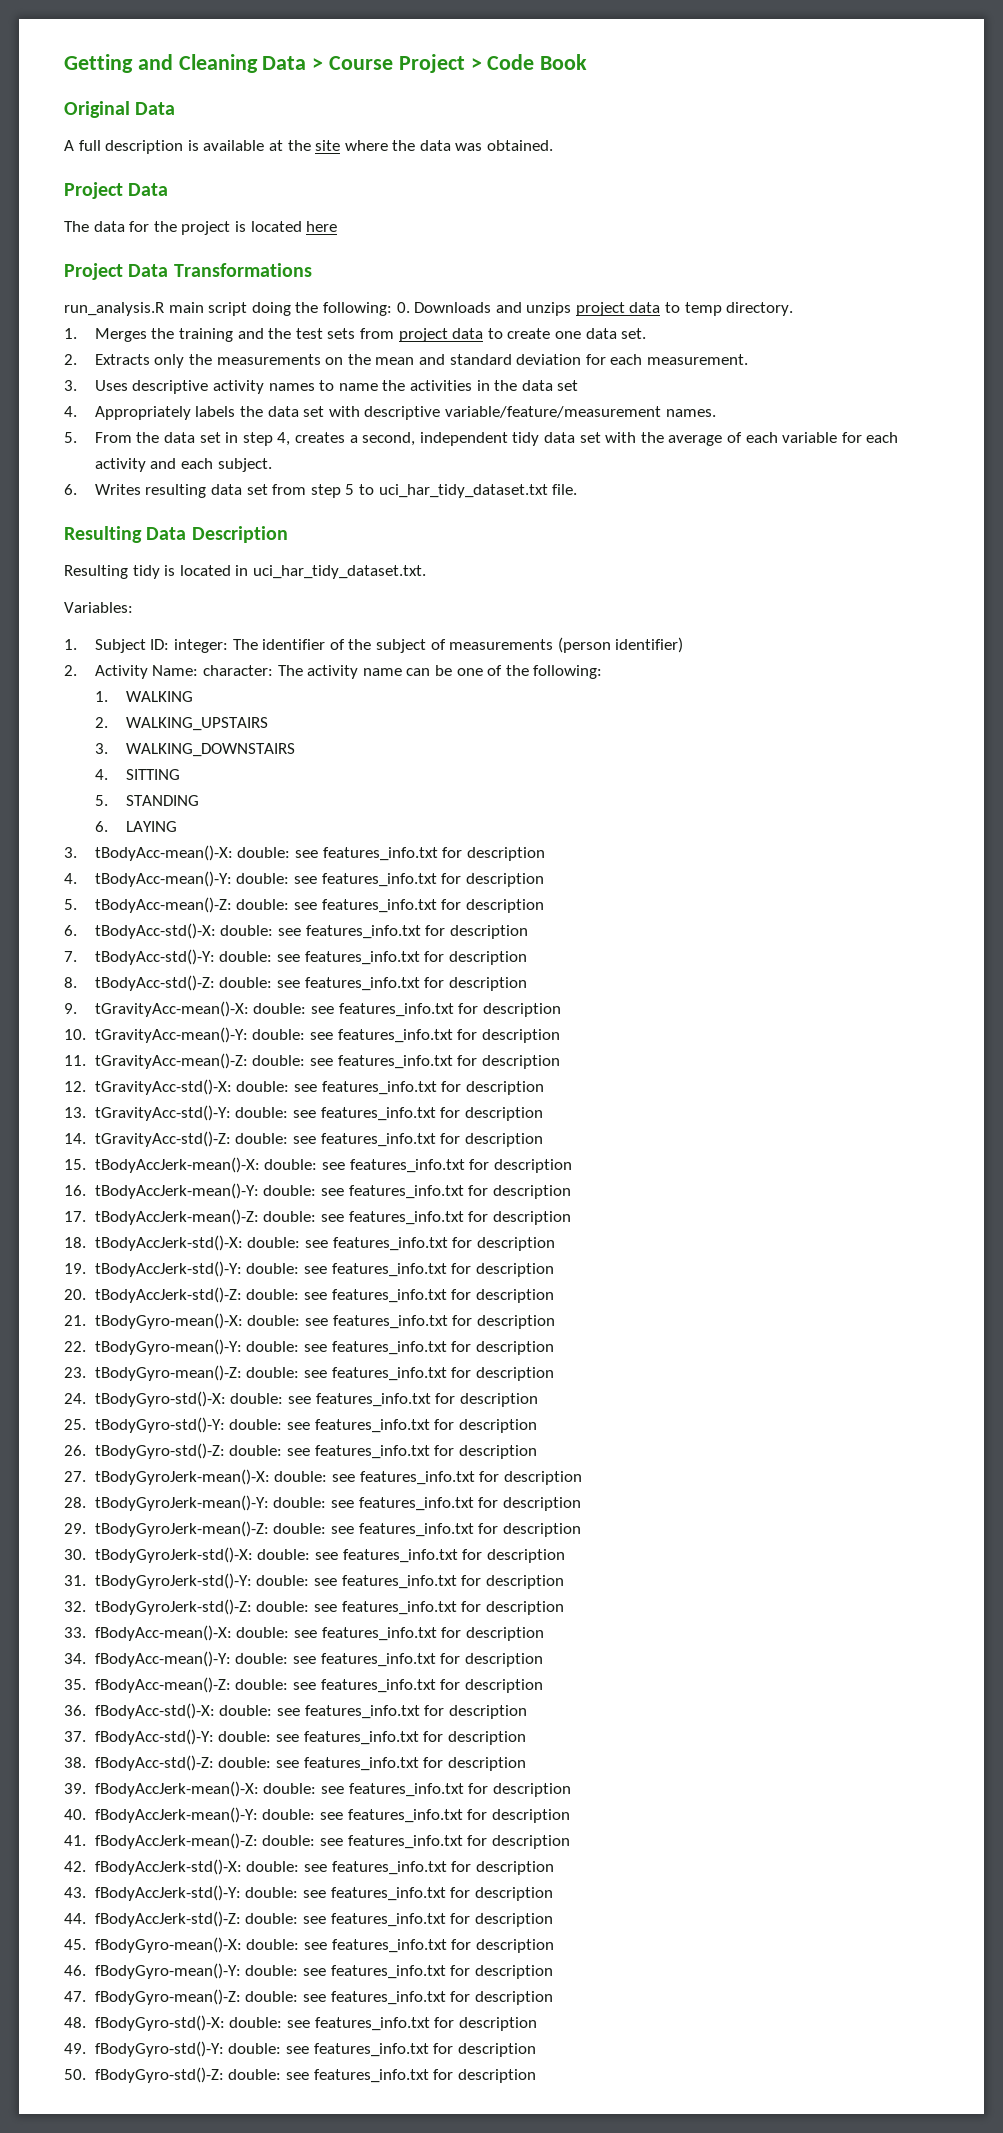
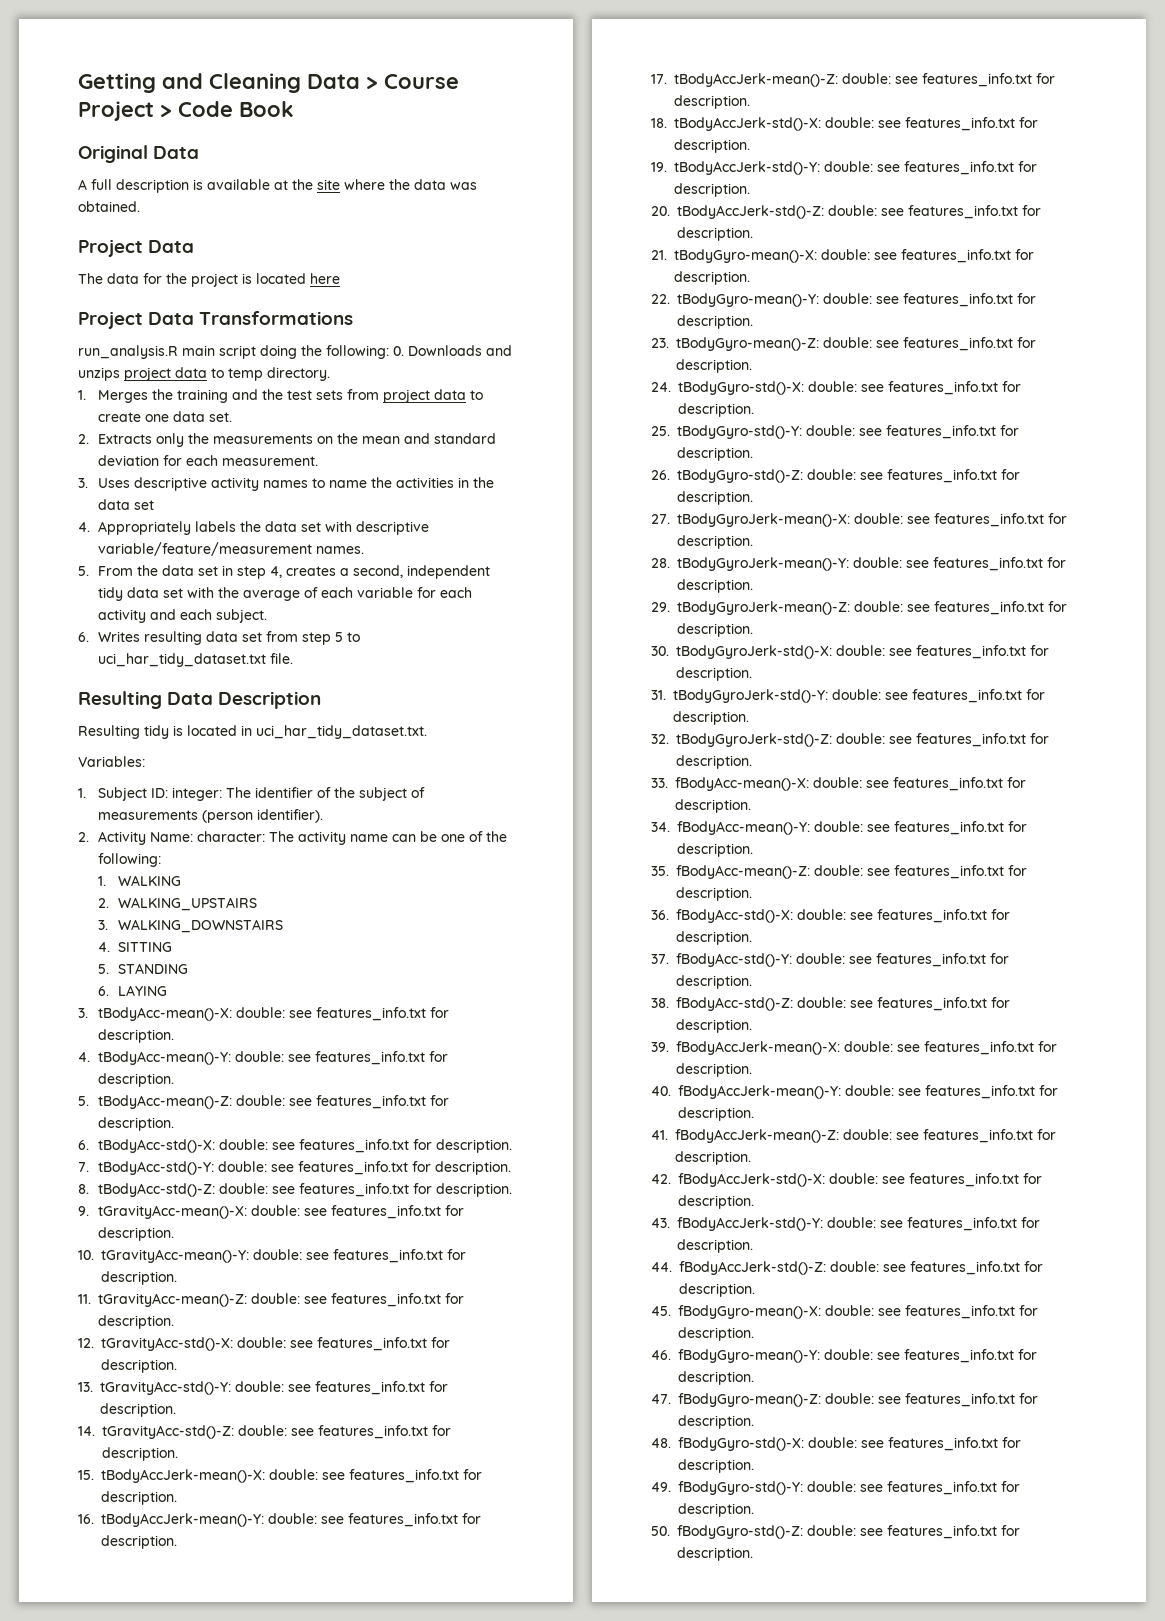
- 1. Subject ID: integer: The identifier of the subject of measurements (person identifier)
+ 1. Subject ID: integer: The identifier of the subject of measurements (person identifier).
- 3. tBodyAcc-mean()-X: double: see features_info.txt for description
+ 3. tBodyAcc-mean()-X: double: see features_info.txt for description.
- 4. tBodyAcc-mean()-Y: double: see features_info.txt for description
+ 4. tBodyAcc-mean()-Y: double: see features_info.txt for description.
- 5. tBodyAcc-mean()-Z: double: see features_info.txt for description
+ 5. tBodyAcc-mean()-Z: double: see features_info.txt for description.
- 6. tBodyAcc-std()-X: double: see features_info.txt for description
+ 6. tBodyAcc-std()-X: double: see features_info.txt for description.
- 7. tBodyAcc-std()-Y: double: see features_info.txt for description
+ 7. tBodyAcc-std()-Y: double: see features_info.txt for description.
- 8. tBodyAcc-std()-Z: double: see features_info.txt for description
+ 8. tBodyAcc-std()-Z: double: see features_info.txt for description.
- 9. tGravityAcc-mean()-X: double: see features_info.txt for description
+ 9. tGravityAcc-mean()-X: double: see features_info.txt for description.
- 10. tGravityAcc-mean()-Y: double: see features_info.txt for description
+ 10. tGravityAcc-mean()-Y: double: see features_info.txt for description.
- 11. tGravityAcc-mean()-Z: double: see features_info.txt for description
+ 11. tGravityAcc-mean()-Z: double: see features_info.txt for description.
- 12. tGravityAcc-std()-X: double: see features_info.txt for description
+ 12. tGravityAcc-std()-X: double: see features_info.txt for description.
- 13. tGravityAcc-std()-Y: double: see features_info.txt for description
+ 13. tGravityAcc-std()-Y: double: see features_info.txt for description.
- 14. tGravityAcc-std()-Z: double: see features_info.txt for description
+ 14. tGravityAcc-std()-Z: double: see features_info.txt for description.
- 15. tBodyAccJerk-mean()-X: double: see features_info.txt for description
+ 15. tBodyAccJerk-mean()-X: double: see features_info.txt for description.
- 16. tBodyAccJerk-mean()-Y: double: see features_info.txt for description
+ 16. tBodyAccJerk-mean()-Y: double: see features_info.txt for description.
- 17. tBodyAccJerk-mean()-Z: double: see features_info.txt for description
+ 17. tBodyAccJerk-mean()-Z: double: see features_info.txt for description.
- 18. tBodyAccJerk-std()-X: double: see features_info.txt for description
+ 18. tBodyAccJerk-std()-X: double: see features_info.txt for description.
- 19. tBodyAccJerk-std()-Y: double: see features_info.txt for description
+ 19. tBodyAccJerk-std()-Y: double: see features_info.txt for description.
- 20. tBodyAccJerk-std()-Z: double: see features_info.txt for description
+ 20. tBodyAccJerk-std()-Z: double: see features_info.txt for description.
- 21. tBodyGyro-mean()-X: double: see features_info.txt for description
+ 21. tBodyGyro-mean()-X: double: see features_info.txt for description.
- 22. tBodyGyro-mean()-Y: double: see features_info.txt for description
+ 22. tBodyGyro-mean()-Y: double: see features_info.txt for description.
- 23. tBodyGyro-mean()-Z: double: see features_info.txt for description
+ 23. tBodyGyro-mean()-Z: double: see features_info.txt for description.
- 24. tBodyGyro-std()-X: double: see features_info.txt for description
+ 24. tBodyGyro-std()-X: double: see features_info.txt for description.
- 25. tBodyGyro-std()-Y: double: see features_info.txt for description
+ 25. tBodyGyro-std()-Y: double: see features_info.txt for description.
- 26. tBodyGyro-std()-Z: double: see features_info.txt for description
+ 26. tBodyGyro-std()-Z: double: see features_info.txt for description.
- 27. tBodyGyroJerk-mean()-X: double: see features_info.txt for description
+ 27. tBodyGyroJerk-mean()-X: double: see features_info.txt for description.
- 28. tBodyGyroJerk-mean()-Y: double: see features_info.txt for description
+ 28. tBodyGyroJerk-mean()-Y: double: see features_info.txt for description.
- 29. tBodyGyroJerk-mean()-Z: double: see features_info.txt for description
+ 29. tBodyGyroJerk-mean()-Z: double: see features_info.txt for description.
- 30. tBodyGyroJerk-std()-X: double: see features_info.txt for description
+ 30. tBodyGyroJerk-std()-X: double: see features_info.txt for description.
- 31. tBodyGyroJerk-std()-Y: double: see features_info.txt for description
+ 31. tBodyGyroJerk-std()-Y: double: see features_info.txt for description.
- 32. tBodyGyroJerk-std()-Z: double: see features_info.txt for description
+ 32. tBodyGyroJerk-std()-Z: double: see features_info.txt for description.
- 33. fBodyAcc-mean()-X: double: see features_info.txt for description
+ 33. fBodyAcc-mean()-X: double: see features_info.txt for description.
- 34. fBodyAcc-mean()-Y: double: see features_info.txt for description
+ 34. fBodyAcc-mean()-Y: double: see features_info.txt for description.
- 35. fBodyAcc-mean()-Z: double: see features_info.txt for description
+ 35. fBodyAcc-mean()-Z: double: see features_info.txt for description.
- 36. fBodyAcc-std()-X: double: see features_info.txt for description
+ 36. fBodyAcc-std()-X: double: see features_info.txt for description.
- 37. fBodyAcc-std()-Y: double: see features_info.txt for description
+ 37. fBodyAcc-std()-Y: double: see features_info.txt for description.
- 38. fBodyAcc-std()-Z: double: see features_info.txt for description
+ 38. fBodyAcc-std()-Z: double: see features_info.txt for description.
- 39. fBodyAccJerk-mean()-X: double: see features_info.txt for description
+ 39. fBodyAccJerk-mean()-X: double: see features_info.txt for description.
- 40. fBodyAccJerk-mean()-Y: double: see features_info.txt for description
+ 40. fBodyAccJerk-mean()-Y: double: see features_info.txt for description.
- 41. fBodyAccJerk-mean()-Z: double: see features_info.txt for description
+ 41. fBodyAccJerk-mean()-Z: double: see features_info.txt for description.
- 42. fBodyAccJerk-std()-X: double: see features_info.txt for description
+ 42. fBodyAccJerk-std()-X: double: see features_info.txt for description.
- 43. fBodyAccJerk-std()-Y: double: see features_info.txt for description
+ 43. fBodyAccJerk-std()-Y: double: see features_info.txt for description.
- 44. fBodyAccJerk-std()-Z: double: see features_info.txt for description
+ 44. fBodyAccJerk-std()-Z: double: see features_info.txt for description.
- 45. fBodyGyro-mean()-X: double: see features_info.txt for description
+ 45. fBodyGyro-mean()-X: double: see features_info.txt for description.
- 46. fBodyGyro-mean()-Y: double: see features_info.txt for description
+ 46. fBodyGyro-mean()-Y: double: see features_info.txt for description.
- 47. fBodyGyro-mean()-Z: double: see features_info.txt for description
+ 47. fBodyGyro-mean()-Z: double: see features_info.txt for description.
- 48. fBodyGyro-std()-X: double: see features_info.txt for description
+ 48. fBodyGyro-std()-X: double: see features_info.txt for description.
- 49. fBodyGyro-std()-Y: double: see features_info.txt for description
+ 49. fBodyGyro-std()-Y: double: see features_info.txt for description.
- 50. fBodyGyro-std()-Z: double: see features_info.txt for description
+ 50. fBodyGyro-std()-Z: double: see features_info.txt for description.

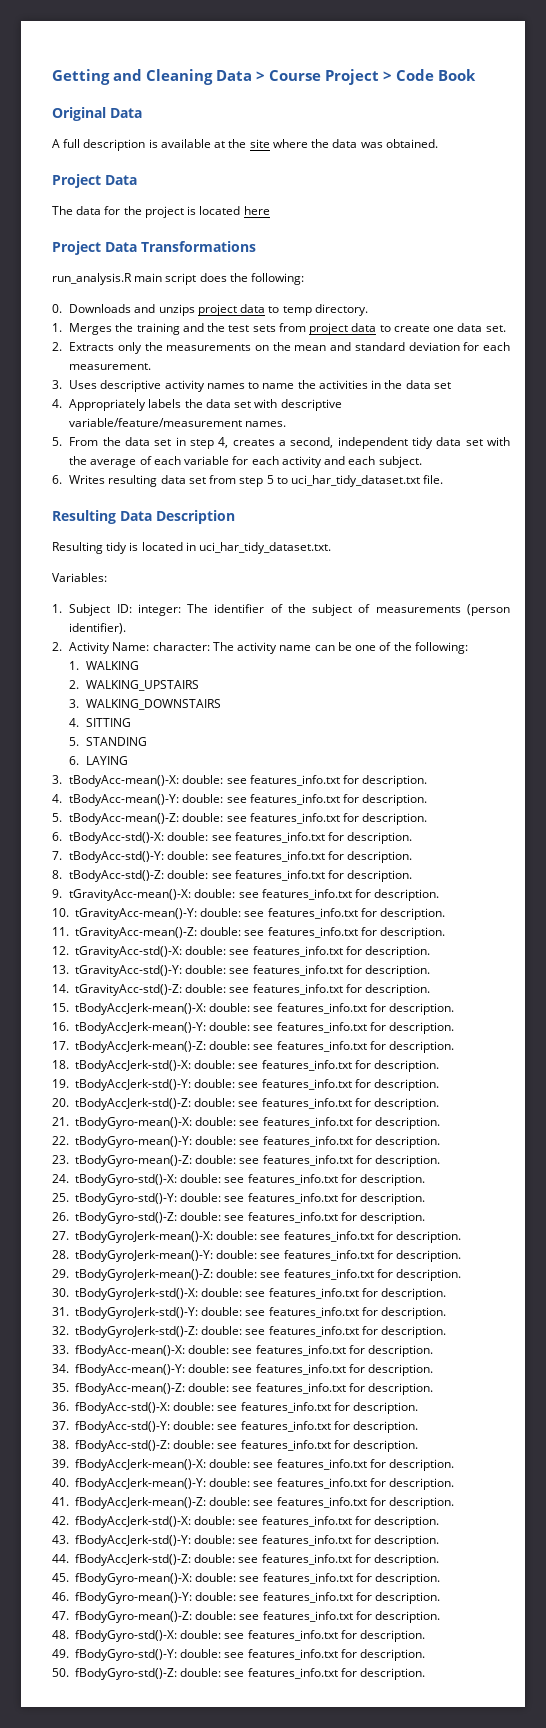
- run_analysis.R main script doing the following: 0. Downloads and unzips project data to temp directory.
+ run_analysis.R main script does the following:
+ 0. Downloads and unzips project data to temp directory.

